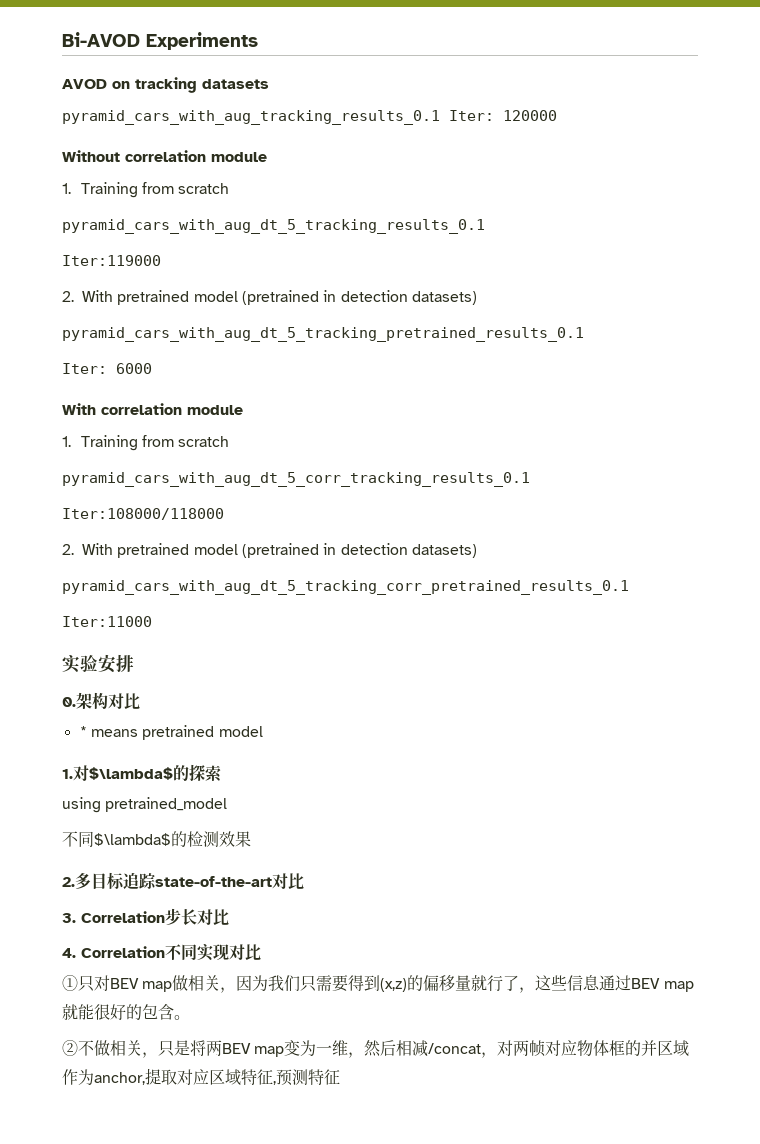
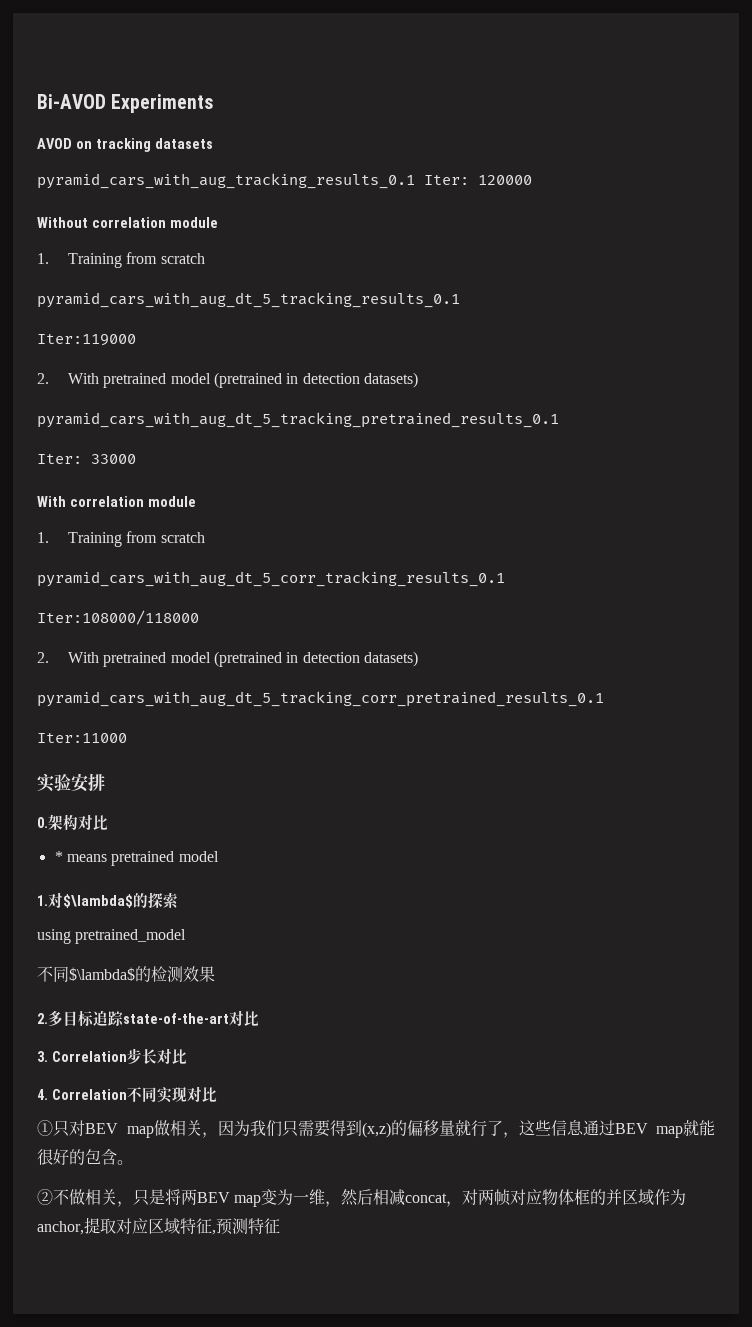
- Iter: 6000
+ Iter: 33000
- ②不做相关，只是将两BEV map变为一维，然后相减/concat，对两帧对应物体框的并区域作为anchor,提取对应区域特征,预测特征
+ ②不做相关，只是将两BEV map变为一维，然后相减concat，对两帧对应物体框的并区域作为anchor,提取对应区域特征,预测特征

